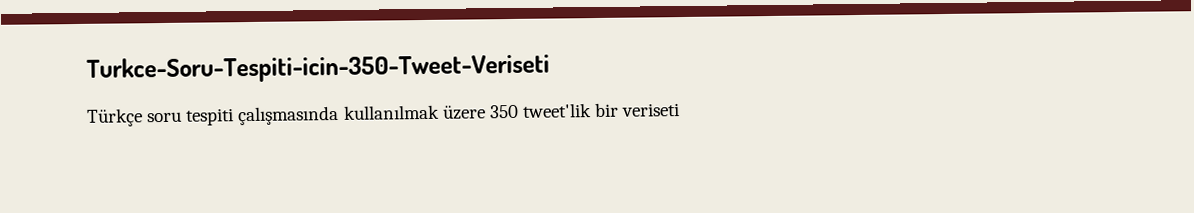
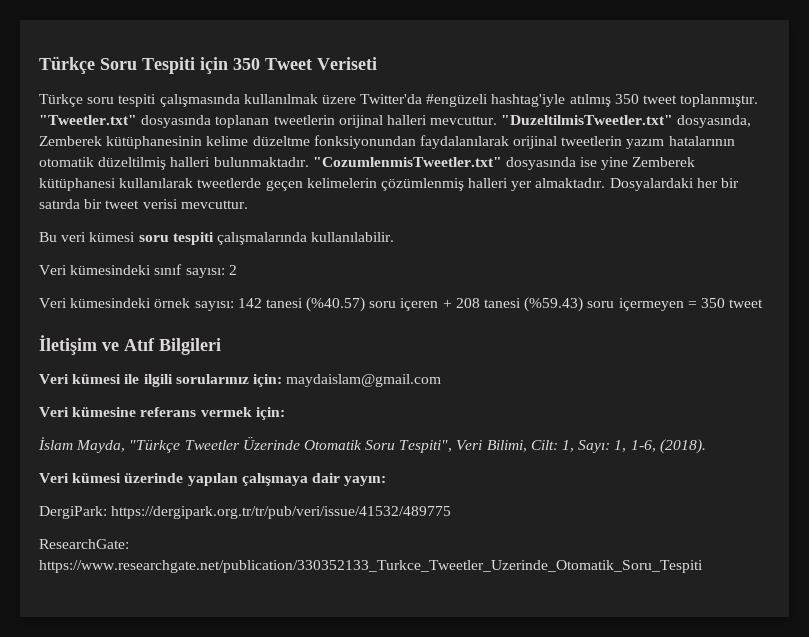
- Turkce-Soru-Tespiti-icin-350-Tweet-Veriseti
+ Türkçe Soru Tespiti için 350 Tweet Veriseti
- Türkçe soru tespiti çalışmasında kullanılmak üzere 350 tweet'lik bir veriseti
+ Türkçe soru tespiti çalışmasında kullanılmak üzere Twitter'da #engüzeli hashtag'iyle atılmış 350 tweet toplanmıştır. "Tweetler.txt" dosyasında toplanan tweetlerin orijinal halleri mevcuttur. "DuzeltilmisTweetler.txt" dosyasında, Zemberek kütüphanesinin kelime düzeltme fonksiyonundan faydalanılarak orijinal tweetlerin yazım hatalarının otomatik düzeltilmiş halleri bulunmaktadır. "CozumlenmisTweetler.txt" dosyasında ise yine Zemberek kütüphanesi kullanılarak tweetlerde geçen kelimelerin çözümlenmiş halleri yer almaktadır. Dosyalardaki her bir satırda bir tweet verisi mevcuttur.
+ Bu veri kümesi soru tespiti çalışmalarında kullanılabilir.
+ Veri kümesindeki sınıf sayısı: 2
+ Veri kümesindeki örnek sayısı: 142 tanesi (%40.57) soru içeren + 208 tanesi (%59.43) soru içermeyen = 350 tweet
+ İletişim ve Atıf Bilgileri
+ Veri kümesi ile ilgili sorularınız için: maydaislam@gmail.com
+ Veri kümesine referans vermek için:
+ İslam Mayda, "Türkçe Tweetler Üzerinde Otomatik Soru Tespiti", Veri Bilimi, Cilt: 1, Sayı: 1, 1-6, (2018).
+ Veri kümesi üzerinde yapılan çalışmaya dair yayın:
+ DergiPark: https://dergipark.org.tr/tr/pub/veri/issue/41532/489775
+ ResearchGate: https://www.researchgate.net/publication/330352133_Turkce_Tweetler_Uzerinde_Otomatik_Soru_Tespiti

